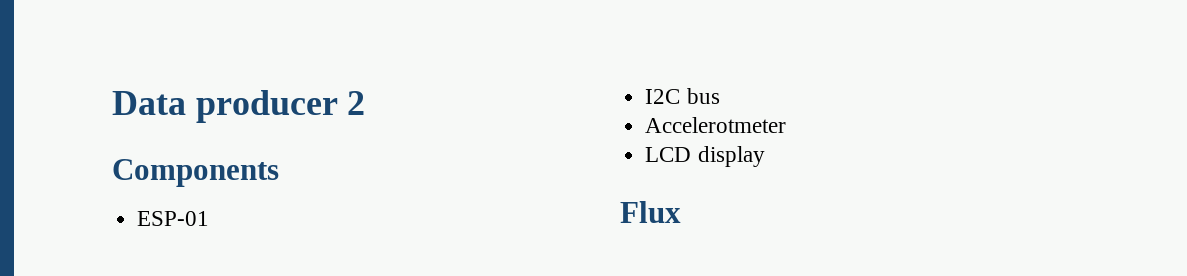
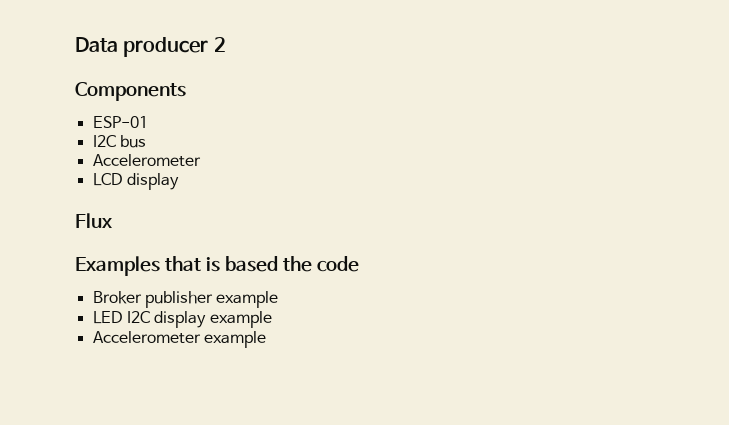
  I2C bus
- Accelerotmeter
+ Accelerometer
+ Examples that is based the code
+ Broker publisher example
+ LED I2C display example
+ Accelerometer example

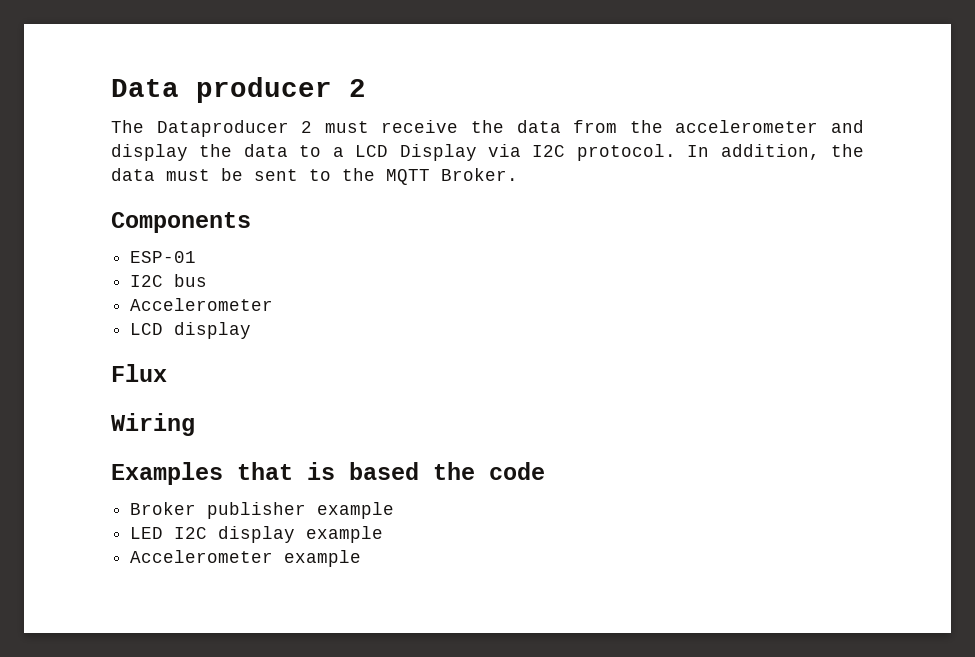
+ The Dataproducer 2 must receive the data from the accelerometer and display the data to a LCD Display via I2C protocol. In addition, the data must be sent to the MQTT Broker.
+ Wiring

